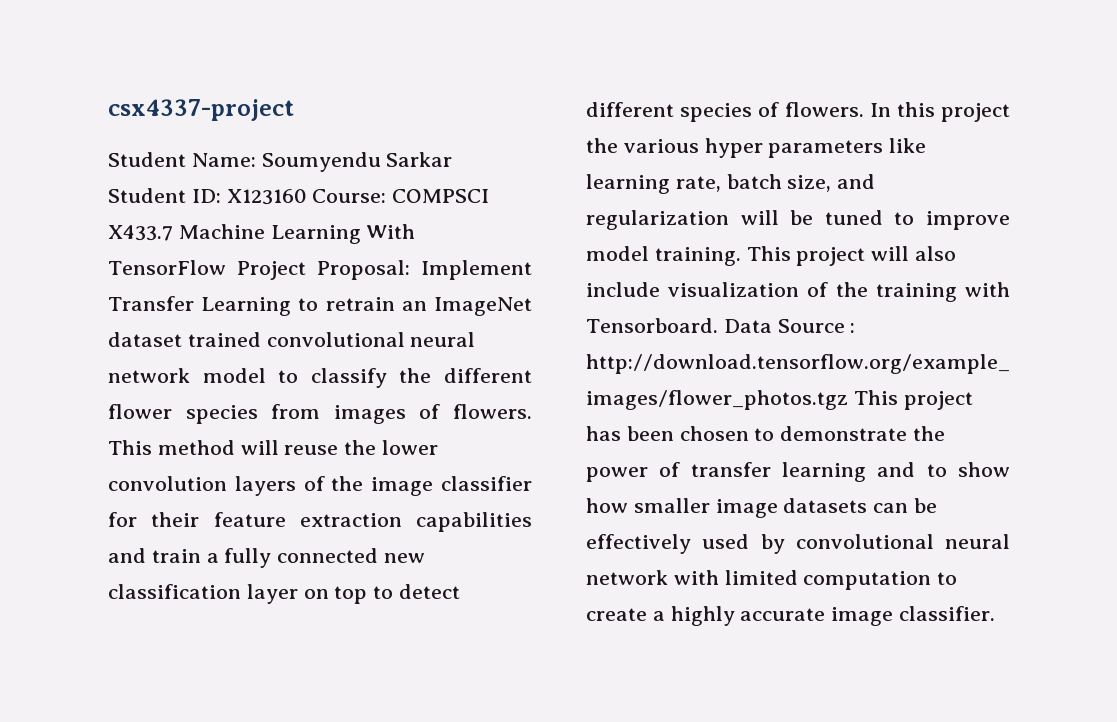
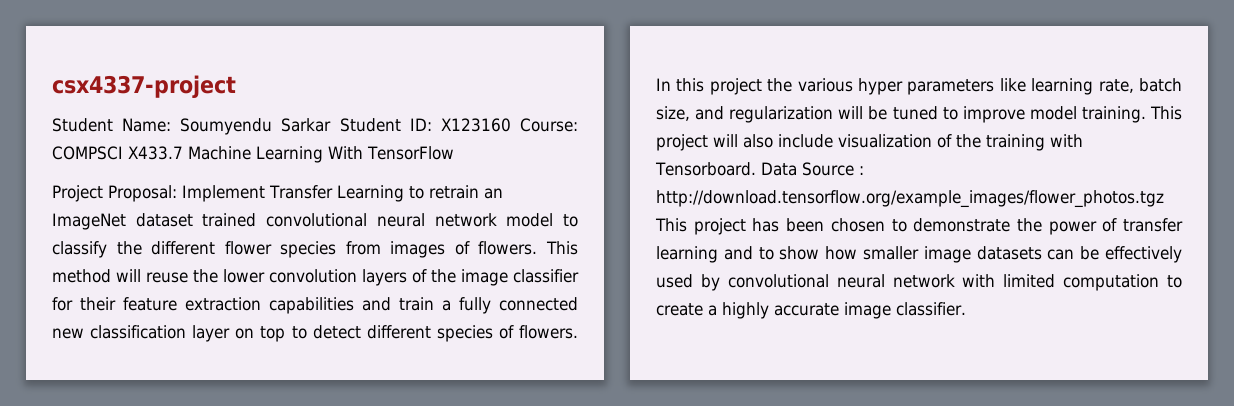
- Student Name: Soumyendu Sarkar Student ID: X123160 Course: COMPSCI X433.7 Machine Learning With TensorFlow Project Proposal: Implement Transfer Learning to retrain an ImageNet dataset trained convolutional neural network model to classify the different flower species from images of flowers.
+ Student Name: Soumyendu Sarkar Student ID: X123160 Course: COMPSCI X433.7 Machine Learning With TensorFlow
+ Project Proposal: Implement Transfer Learning to retrain an ImageNet dataset trained convolutional neural network model to classify the different flower species from images of flowers.

